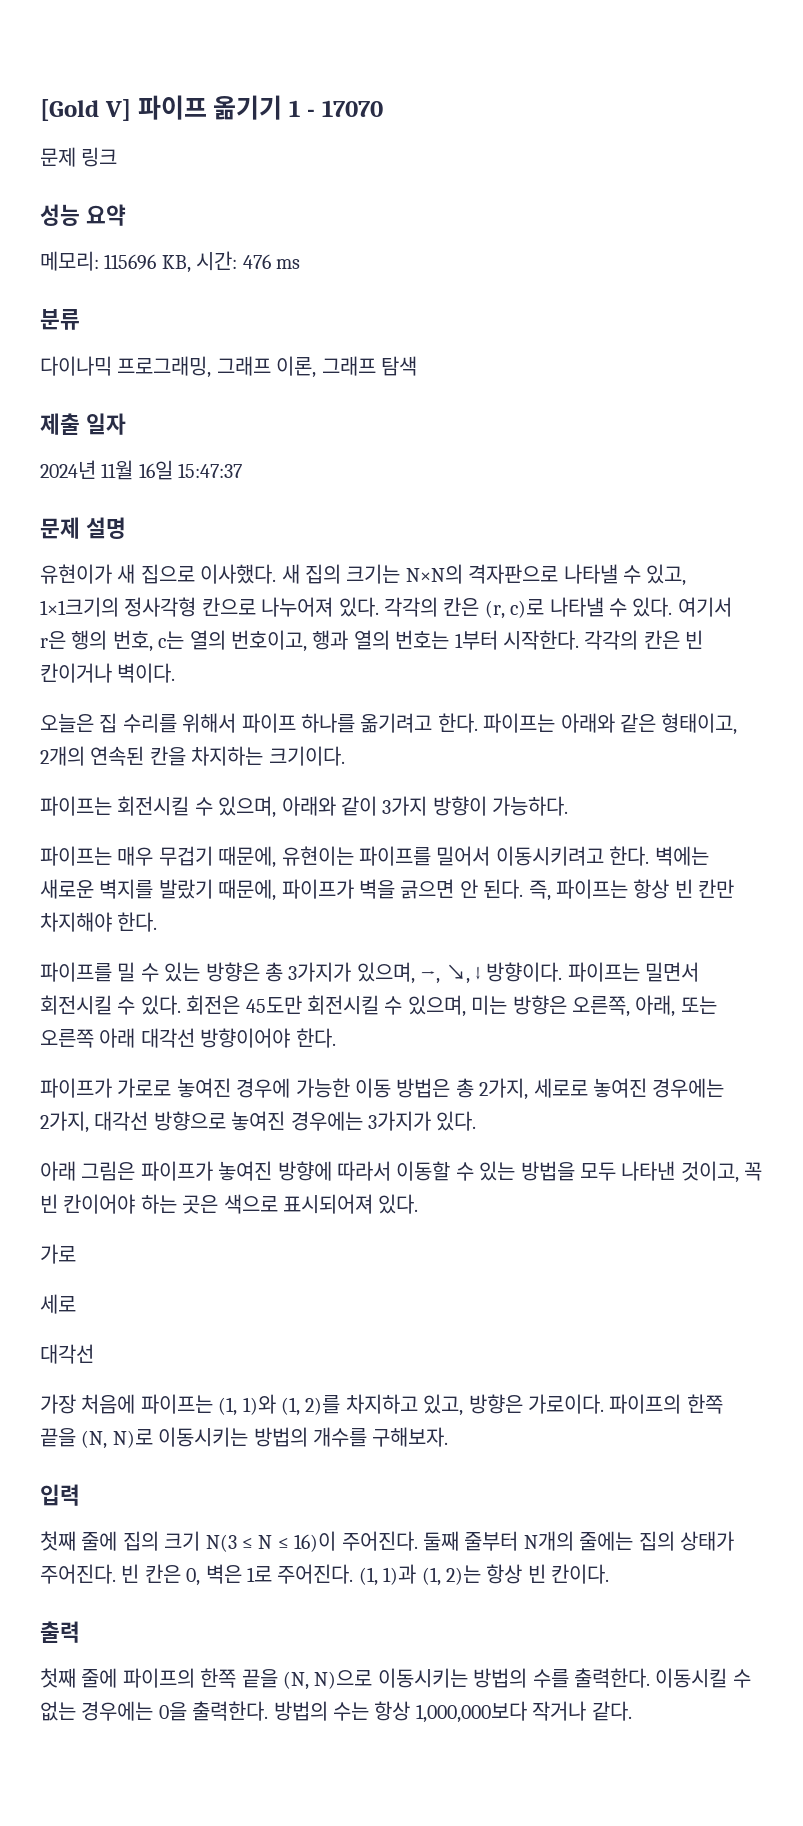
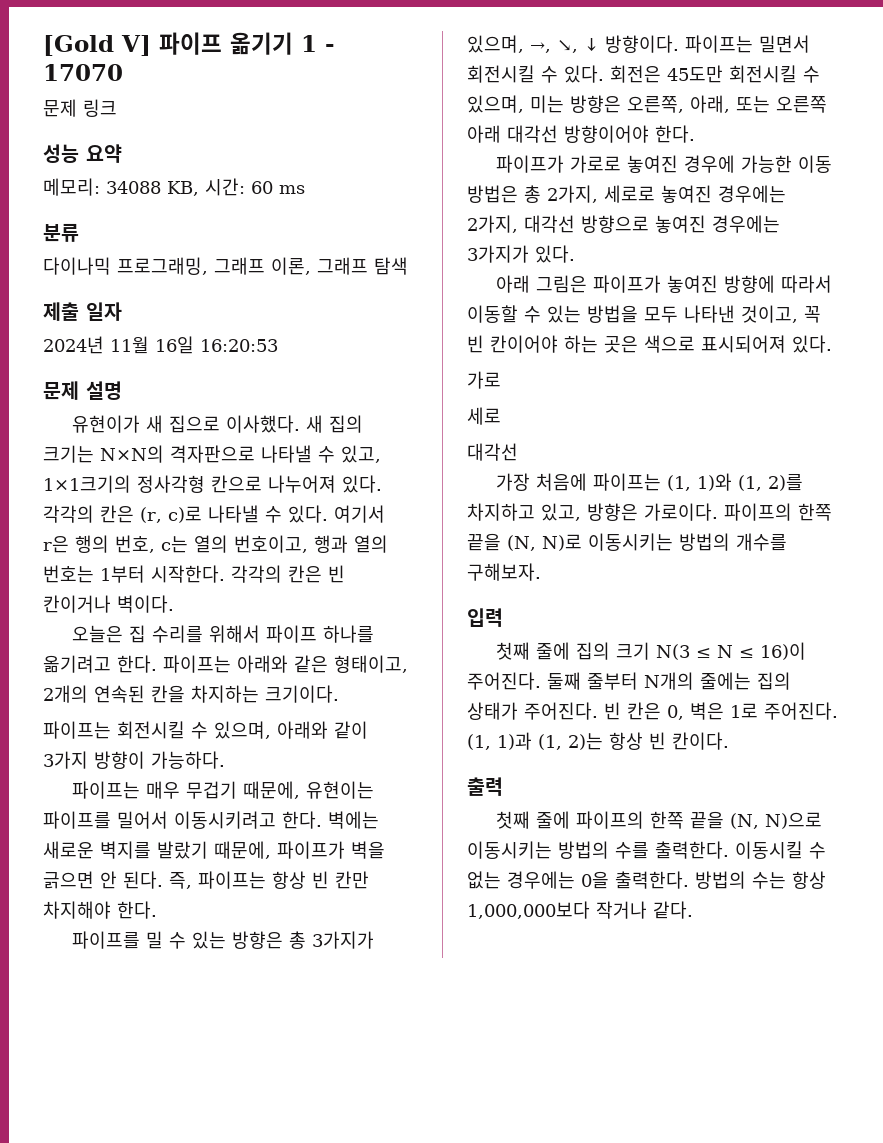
- 메모리: 115696 KB, 시간: 476 ms
+ 메모리: 34088 KB, 시간: 60 ms
- 2024년 11월 16일 15:47:37
+ 2024년 11월 16일 16:20:53

